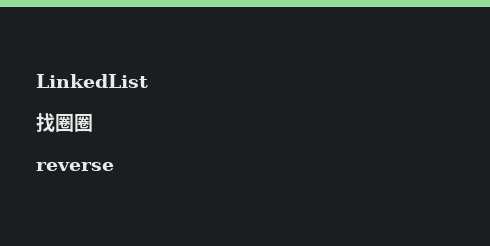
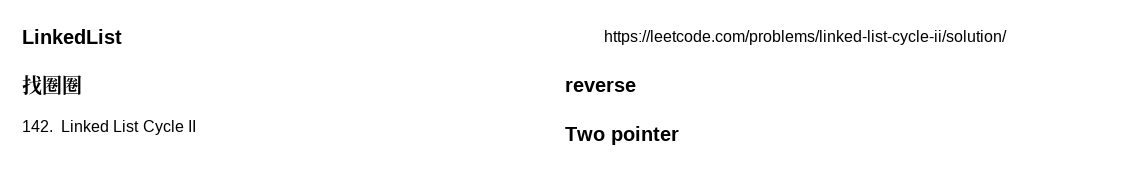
+ 142. Linked List Cycle II https://leetcode.com/problems/linked-list-cycle-ii/solution/
+ Two pointer

